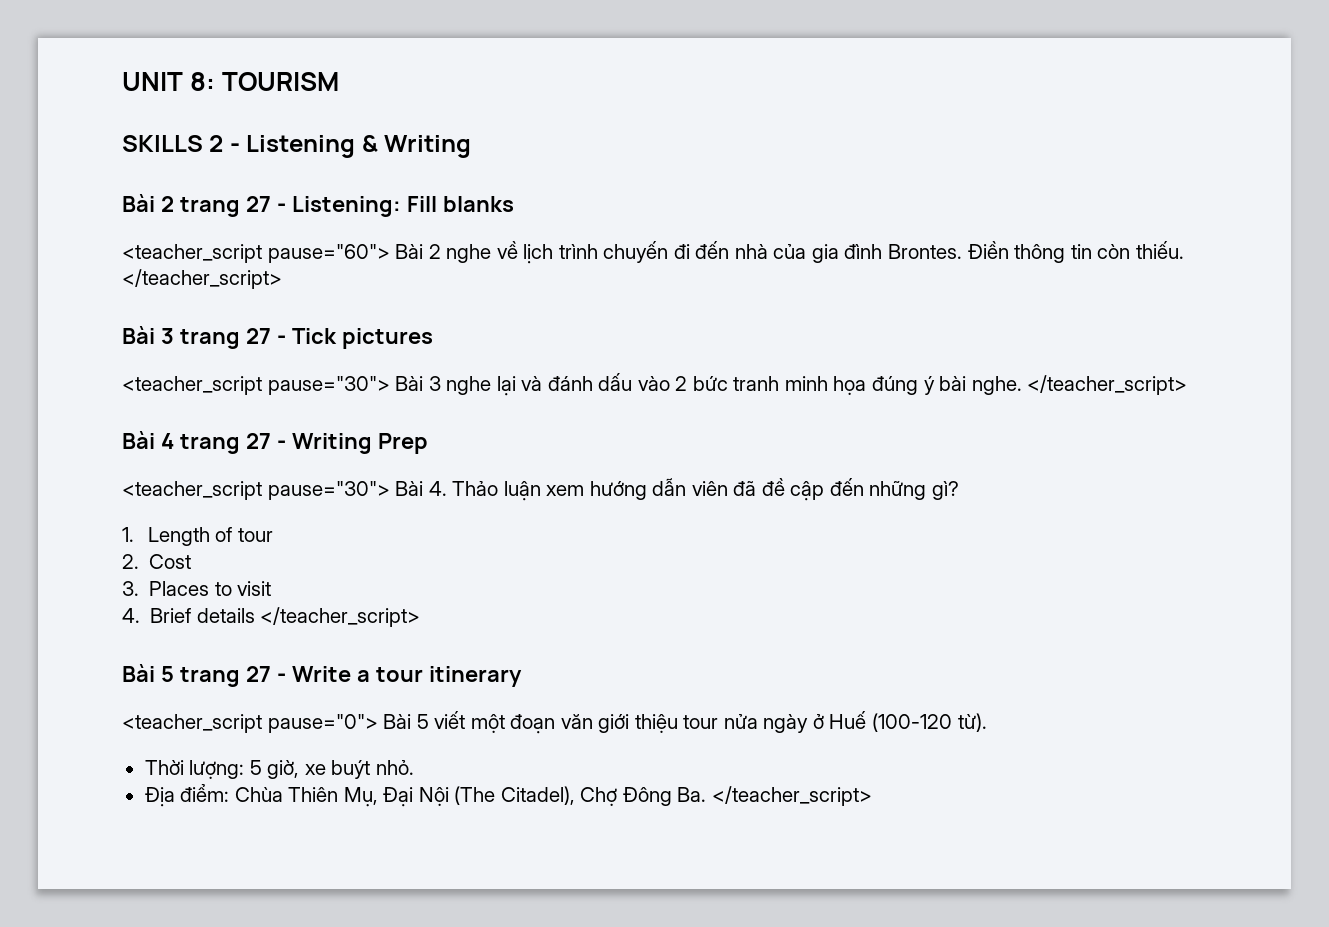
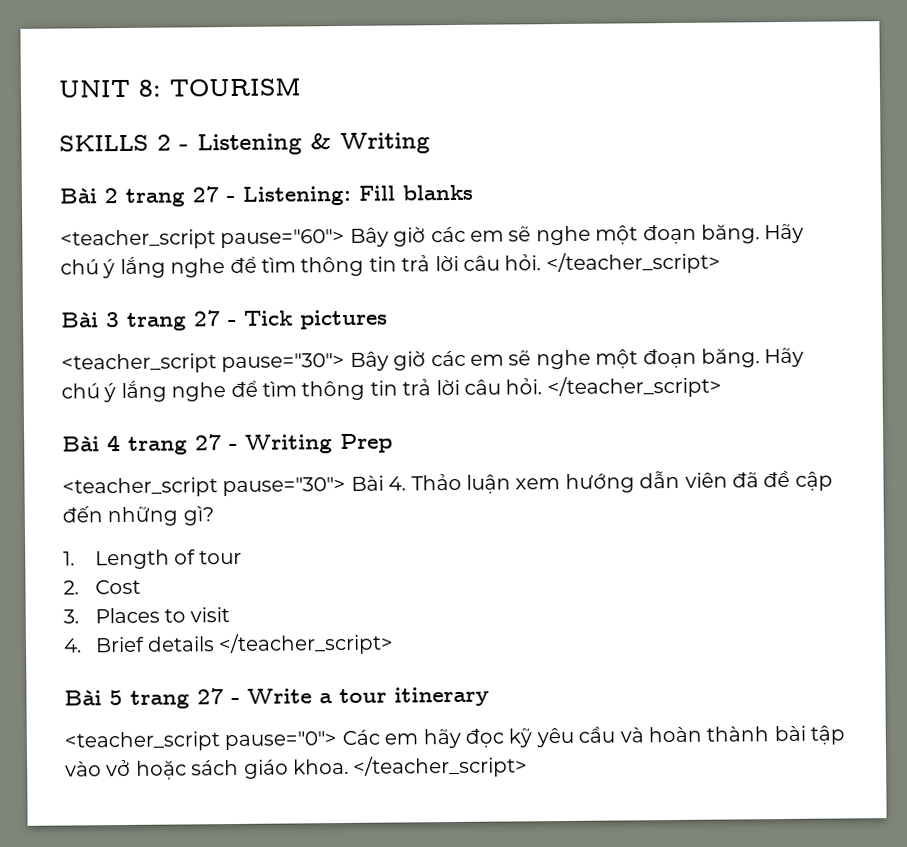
- <teacher_script pause="60"> Bài 2 nghe về lịch trình chuyến đi đến nhà của gia đình Brontes. Điền thông tin còn thiếu.
+ <teacher_script pause="60"> Bây giờ các em sẽ nghe một đoạn băng. Hãy chú ý lắng nghe để tìm thông tin trả lời câu hỏi.
- <teacher_script pause="30"> Bài 3 nghe lại và đánh dấu vào 2 bức tranh minh họa đúng ý bài nghe.
+ <teacher_script pause="30"> Bây giờ các em sẽ nghe một đoạn băng. Hãy chú ý lắng nghe để tìm thông tin trả lời câu hỏi.
- <teacher_script pause="0"> Bài 5 viết một đoạn văn giới thiệu tour nửa ngày ở Huế (100-120 từ).
- Thời lượng: 5 giờ, xe buýt nhỏ.
- Địa điểm: Chùa Thiên Mụ, Đại Nội (The Citadel), Chợ Đông Ba. </teacher_script>
+ <teacher_script pause="0"> Các em hãy đọc kỹ yêu cầu và hoàn thành bài tập vào vở hoặc sách giáo khoa. </teacher_script>

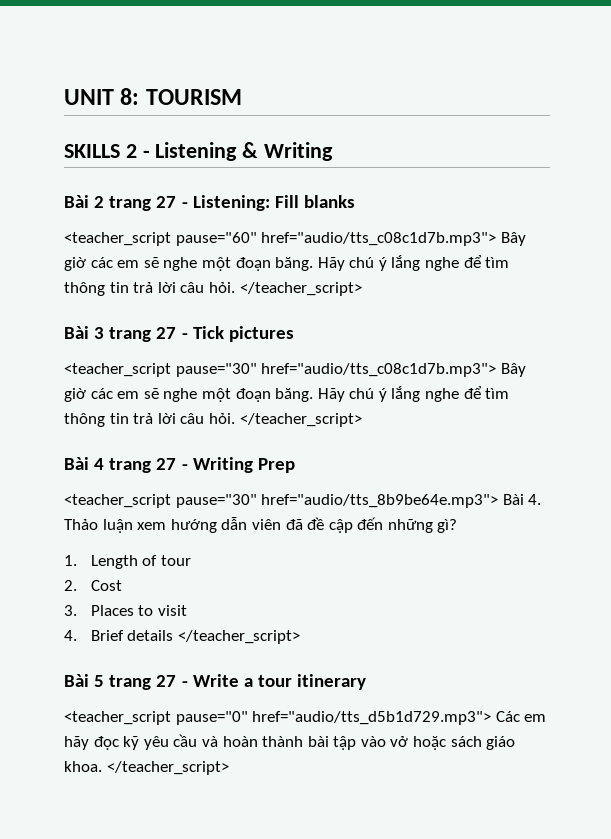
- <teacher_script pause="60"> Bây giờ các em sẽ nghe một đoạn băng.
+ <teacher_script pause="60" href="audio/tts_c08c1d7b.mp3"> Bây giờ các em sẽ nghe một đoạn băng.
- <teacher_script pause="30"> Bây giờ các em sẽ nghe một đoạn băng.
+ <teacher_script pause="30" href="audio/tts_c08c1d7b.mp3"> Bây giờ các em sẽ nghe một đoạn băng.
- <teacher_script pause="30"> Bài 4. Thảo luận xem hướng dẫn viên đã đề cập đến những gì?
+ <teacher_script pause="30" href="audio/tts_8b9be64e.mp3"> Bài 4. Thảo luận xem hướng dẫn viên đã đề cập đến những gì?
- <teacher_script pause="0"> Các em hãy đọc kỹ yêu cầu và hoàn thành bài tập vào vở hoặc sách giáo khoa.
+ <teacher_script pause="0" href="audio/tts_d5b1d729.mp3"> Các em hãy đọc kỹ yêu cầu và hoàn thành bài tập vào vở hoặc sách giáo khoa.

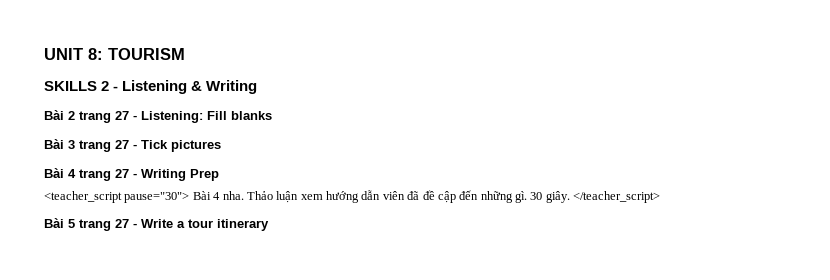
- <teacher_script pause="60" href="audio/tts_c08c1d7b.mp3"> Bây giờ các em sẽ nghe một đoạn băng. Hãy chú ý lắng nghe để tìm thông tin trả lời câu hỏi. </teacher_script>
- <teacher_script pause="30" href="audio/tts_c08c1d7b.mp3"> Bây giờ các em sẽ nghe một đoạn băng. Hãy chú ý lắng nghe để tìm thông tin trả lời câu hỏi. </teacher_script>
- <teacher_script pause="30" href="audio/tts_8b9be64e.mp3"> Bài 4. Thảo luận xem hướng dẫn viên đã đề cập đến những gì?
- 1. Length of tour
- 2. Cost
- 3. Places to visit
- 4. Brief details </teacher_script>
+ <teacher_script pause="30"> Bài 4 nha. Thảo luận xem hướng dẫn viên đã đề cập đến những gì. 30 giây. </teacher_script>
- <teacher_script pause="0" href="audio/tts_d5b1d729.mp3"> Các em hãy đọc kỹ yêu cầu và hoàn thành bài tập vào vở hoặc sách giáo khoa. </teacher_script>

